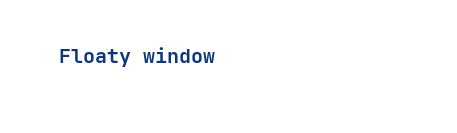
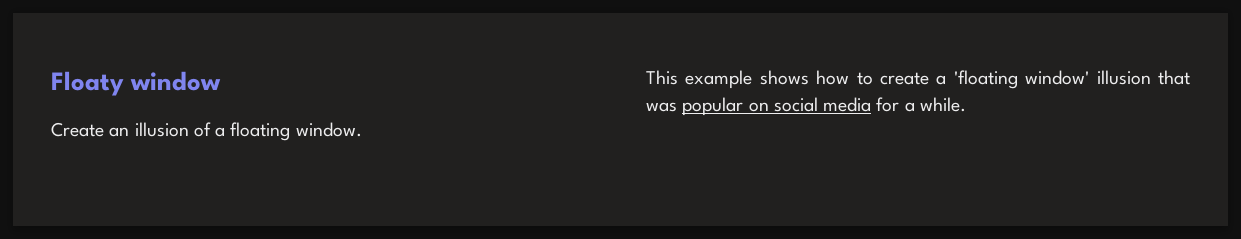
+ Create an illusion of a floating window.
+ This example shows how to create a 'floating window' illusion that was popular on social media for a while.

